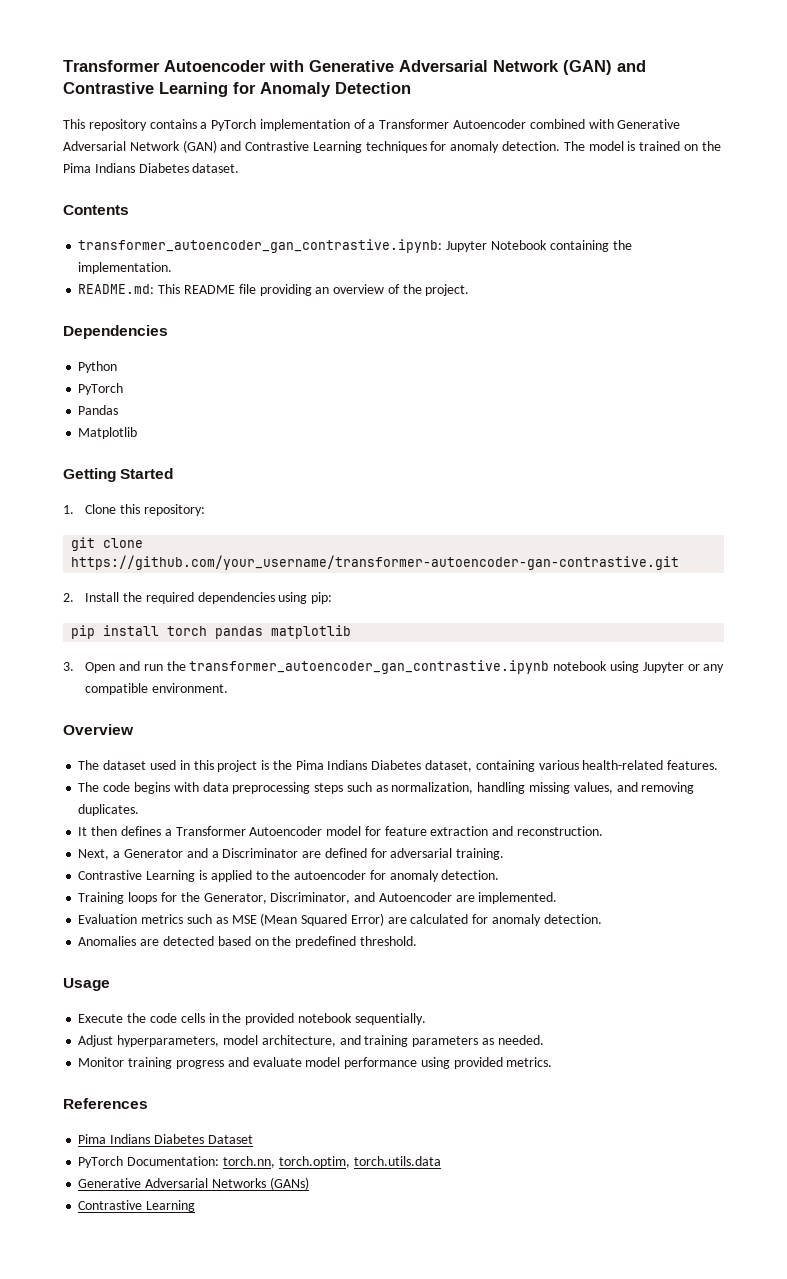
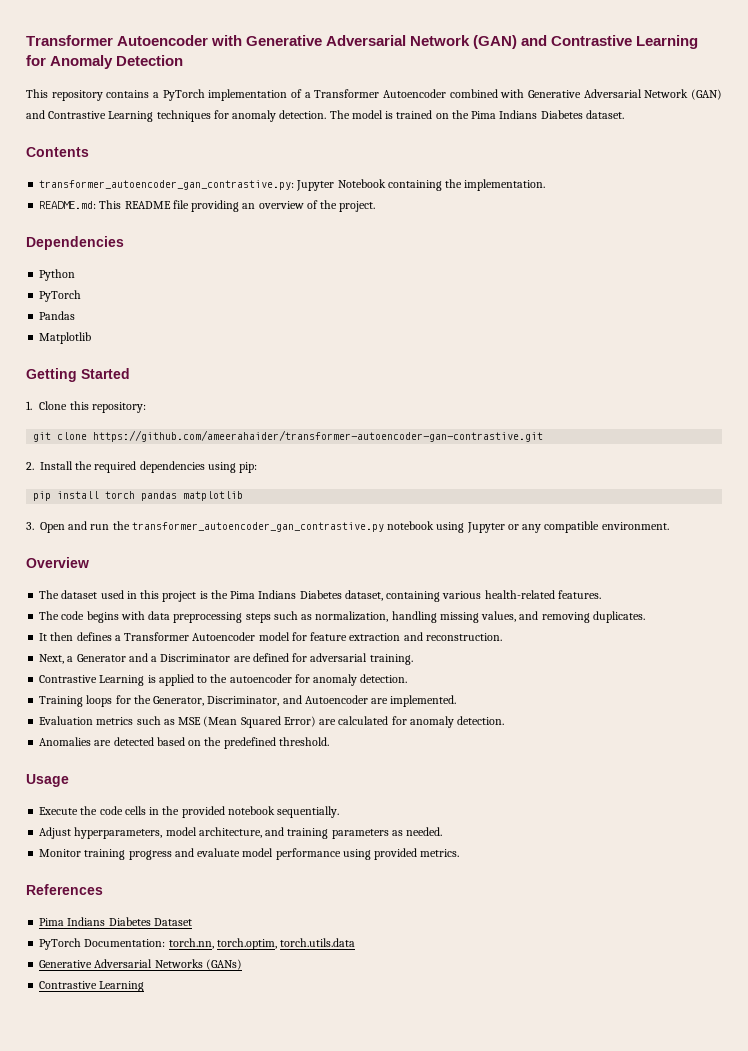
- transformer_autoencoder_gan_contrastive.ipynb: Jupyter Notebook containing the implementation.
+ transformer_autoencoder_gan_contrastive.py: Jupyter Notebook containing the implementation.
- git clone https://github.com/your_username/transformer-autoencoder-gan-contrastive.git
+ git clone https://github.com/ameerahaider/transformer-autoencoder-gan-contrastive.git
- 3. Open and run the transformer_autoencoder_gan_contrastive.ipynb notebook using Jupyter or any compatible environment.
+ 3. Open and run the transformer_autoencoder_gan_contrastive.py notebook using Jupyter or any compatible environment.

